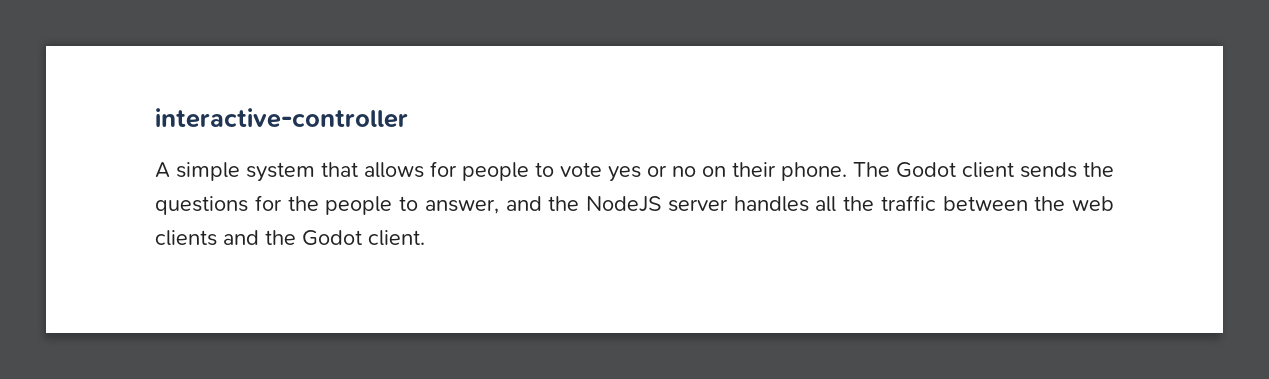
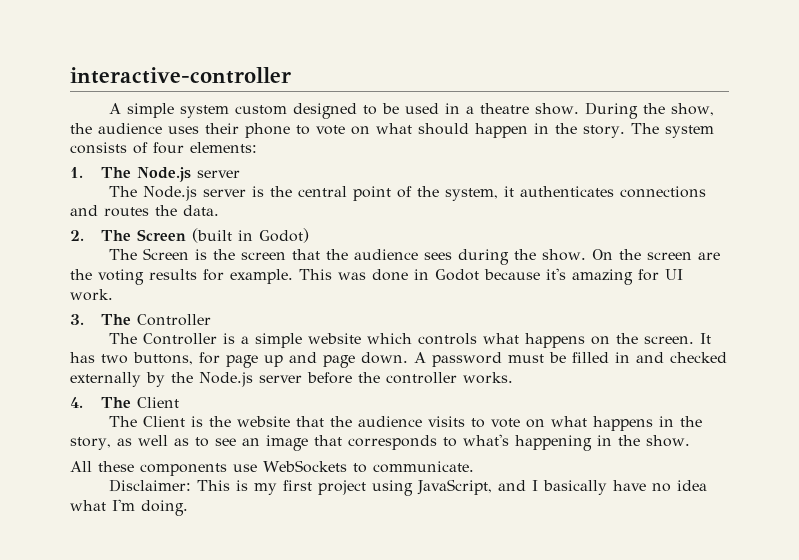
- A simple system that allows for people to vote yes or no on their phone. The Godot client sends the questions for the people to answer, and the NodeJS server handles all the traffic between the web clients and the Godot client.
+ A simple system custom designed to be used in a theatre show. During the show, the audience uses their phone to vote on what should happen in the story. The system consists of four elements:
+ 1. The Node.js server
+ The Node.js server is the central point of the system, it authenticates connections and routes the data.
+ 2. The Screen (built in Godot)
+ The Screen is the screen that the audience sees during the show. On the screen are the voting results for example. This was done in Godot because it's amazing for UI work.
+ 3. The Controller
+ The Controller is a simple website which controls what happens on the screen. It has two buttons, for page up and page down. A password must be filled in and checked externally by the Node.js server before the controller works.
+ 4. The Client
+ The Client is the website that the audience visits to vote on what happens in the story, as well as to see an image that corresponds to what's happening in the show.
+ All these components use WebSockets to communicate.
+ Disclaimer: This is my first project using JavaScript, and I basically have no idea what I'm doing.

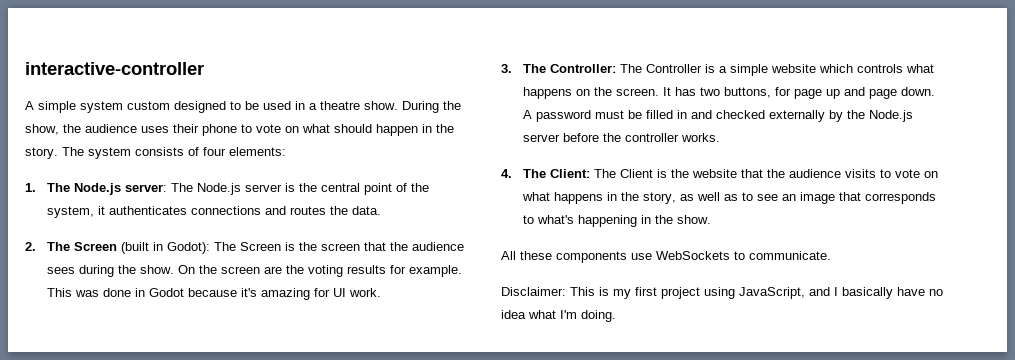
- 1. The Node.js server
- The Node.js server is the central point of the system, it authenticates connections and routes the data.
+ 1. The Node.js server: The Node.js server is the central point of the system, it authenticates connections and routes the data.
- 2. The Screen (built in Godot)
- The Screen is the screen that the audience sees during the show.
+ 2. The Screen (built in Godot): The Screen is the screen that the audience sees during the show.
- 3. The Controller
- The Controller is a simple website which controls what happens on the screen.
+ 3. The Controller: The Controller is a simple website which controls what happens on the screen.
- 4. The Client
- The Client is the website that the audience visits to vote on what happens in the story, as well as to see an image that corresponds to what's happening in the show.
+ 4. The Client: The Client is the website that the audience visits to vote on what happens in the story, as well as to see an image that corresponds to what's happening in the show.

